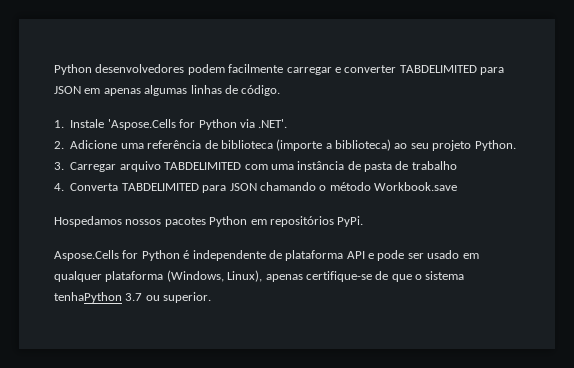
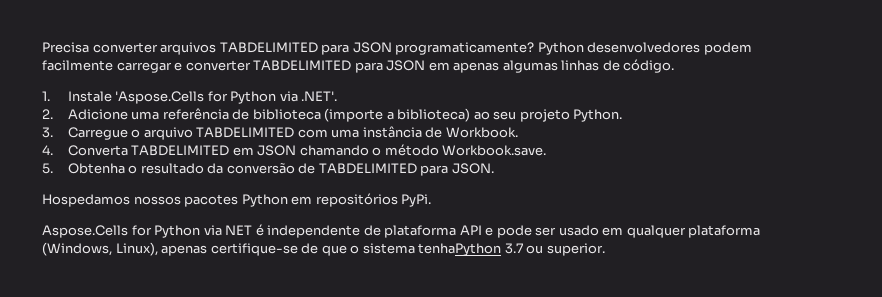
+ Precisa converter arquivos TABDELIMITED para JSON programaticamente?
- 3. Carregar arquivo TABDELIMITED com uma instância de pasta de trabalho
+ 3. Carregue o arquivo TABDELIMITED com uma instância de Workbook.
- 4. Converta TABDELIMITED para JSON chamando o método Workbook.save
+ 4. Converta TABDELIMITED em JSON chamando o método Workbook.save.
+ 5. Obtenha o resultado da conversão de TABDELIMITED para JSON.
- Aspose.Cells for Python é independente de plataforma API e pode ser usado em qualquer plataforma (Windows, Linux), apenas certifique-se de que o sistema tenhaPython 3.7 ou superior.
+ Aspose.Cells for Python via NET é independente de plataforma API e pode ser usado em qualquer plataforma (Windows, Linux), apenas certifique-se de que o sistema tenhaPython 3.7 ou superior.

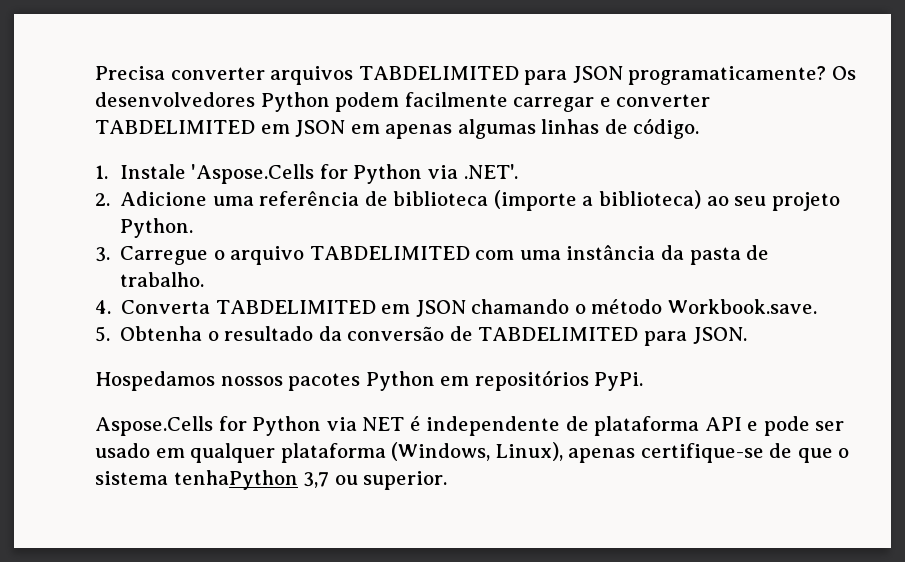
- Python desenvolvedores podem facilmente carregar e converter TABDELIMITED para JSON em apenas algumas linhas de código.
+ Os desenvolvedores Python podem facilmente carregar e converter TABDELIMITED em JSON em apenas algumas linhas de código.
- 3. Carregue o arquivo TABDELIMITED com uma instância de Workbook.
+ 3. Carregue o arquivo TABDELIMITED com uma instância da pasta de trabalho.
- Aspose.Cells for Python via NET é independente de plataforma API e pode ser usado em qualquer plataforma (Windows, Linux), apenas certifique-se de que o sistema tenhaPython 3.7 ou superior.
+ Aspose.Cells for Python via NET é independente de plataforma API e pode ser usado em qualquer plataforma (Windows, Linux), apenas certifique-se de que o sistema tenhaPython 3,7 ou superior.

